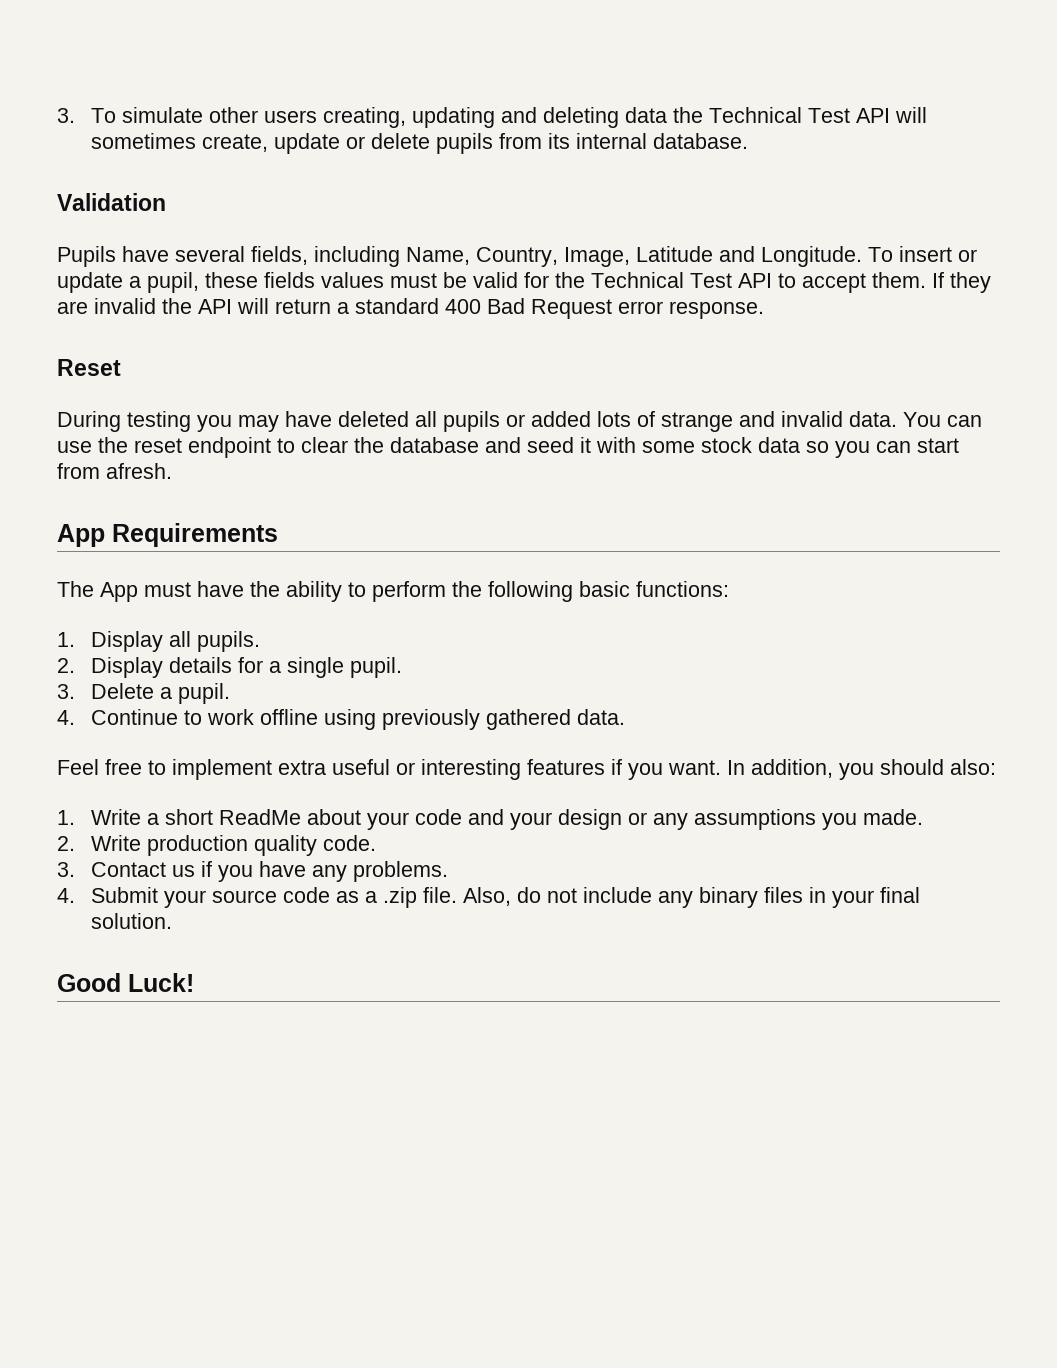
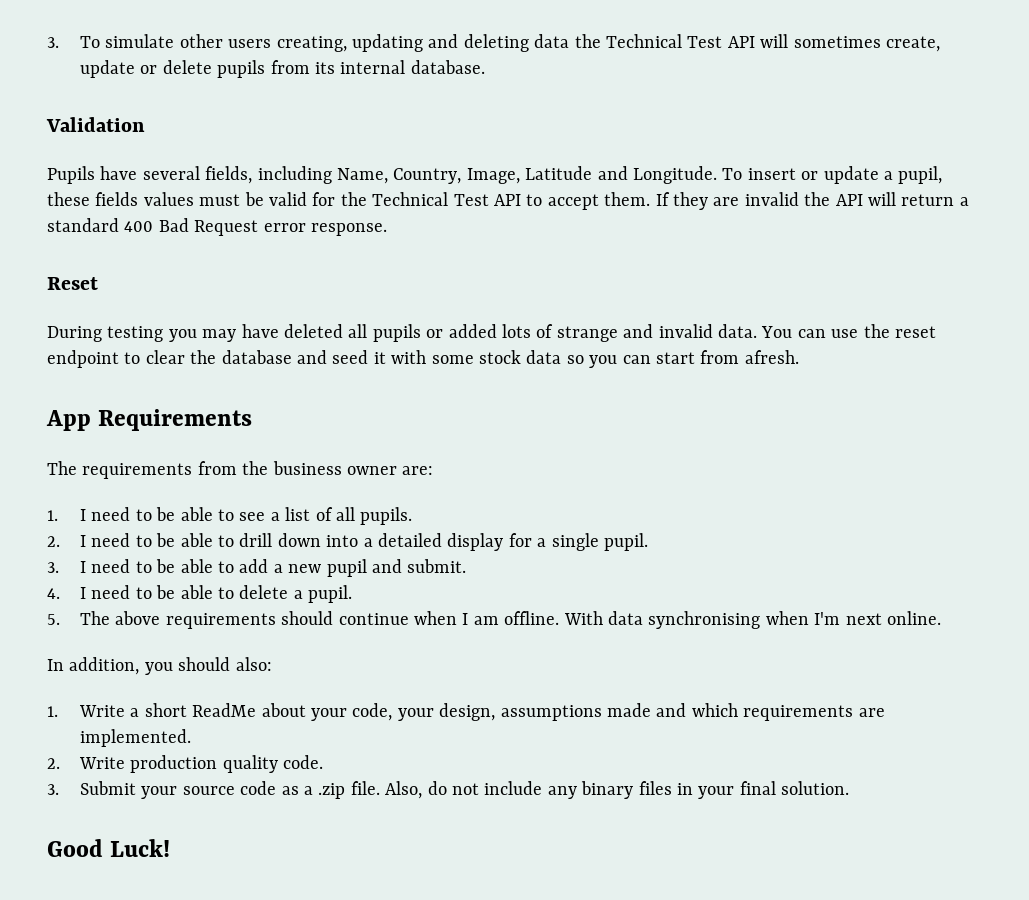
- The App must have the ability to perform the following basic functions:
- 1. Display all pupils.
- 2. Display details for a single pupil.
+ The requirements from the business owner are:
+ 1. I need to be able to see a list of all pupils.
+ 2. I need to be able to drill down into a detailed display for a single pupil.
- 3. Delete a pupil.
- 4. Continue to work offline using previously gathered data.
- Feel free to implement extra useful or interesting features if you want. In addition, you should also:
+ 3. I need to be able to add a new pupil and submit.
+ 4. I need to be able to delete a pupil.
+ 5. The above requirements should continue when I am offline. With data synchronising when I'm next online.
+ In addition, you should also:
- 1. Write a short ReadMe about your code and your design or any assumptions you made.
+ 1. Write a short ReadMe about your code, your design, assumptions made and which requirements are implemented.
- 3. Contact us if you have any problems.
- 4. Submit your source code as a .zip file.
+ 3. Submit your source code as a .zip file.

